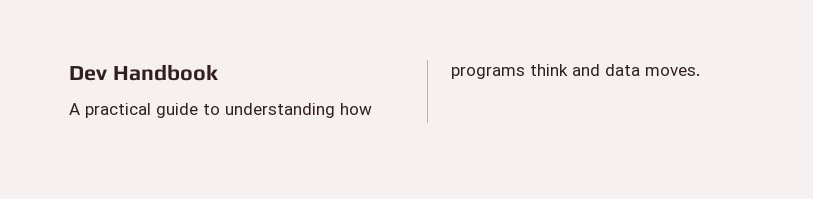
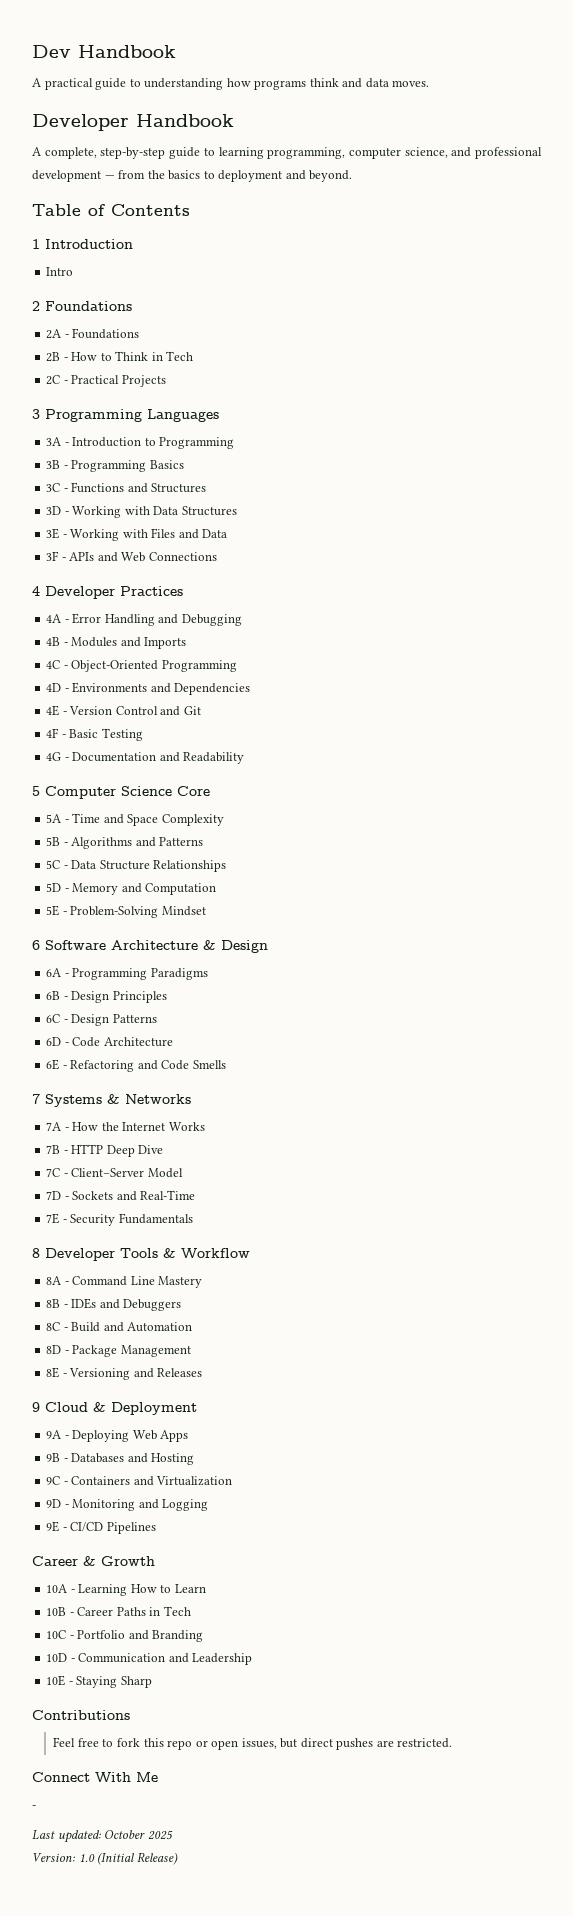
+ Developer Handbook
+ A complete, step-by-step guide to learning programming, computer science, and professional development — from the basics to deployment and beyond.
+ Table of Contents
+ 1 Introduction
+ Intro
+ 2 Foundations
+ 2A - Foundations
+ 2B - How to Think in Tech
+ 2C - Practical Projects
+ 3 Programming Languages
+ 3A - Introduction to Programming
+ 3B - Programming Basics
+ 3C - Functions and Structures
+ 3D - Working with Data Structures
+ 3E - Working with Files and Data
+ 3F - APIs and Web Connections
+ 4 Developer Practices
+ 4A - Error Handling and Debugging
+ 4B - Modules and Imports
+ 4C - Object-Oriented Programming
+ 4D - Environments and Dependencies
+ 4E - Version Control and Git
+ 4F - Basic Testing
+ 4G - Documentation and Readability
+ 5 Computer Science Core
+ 5A - Time and Space Complexity
+ 5B - Algorithms and Patterns
+ 5C - Data Structure Relationships
+ 5D - Memory and Computation
+ 5E - Problem-Solving Mindset
+ 6 Software Architecture & Design
+ 6A - Programming Paradigms
+ 6B - Design Principles
+ 6C - Design Patterns
+ 6D - Code Architecture
+ 6E - Refactoring and Code Smells
+ 7 Systems & Networks
+ 7A - How the Internet Works
+ 7B - HTTP Deep Dive
+ 7C - Client–Server Model
+ 7D - Sockets and Real-Time
+ 7E - Security Fundamentals
+ 8 Developer Tools & Workflow
+ 8A - Command Line Mastery
+ 8B - IDEs and Debuggers
+ 8C - Build and Automation
+ 8D - Package Management
+ 8E - Versioning and Releases
+ 9 Cloud & Deployment
+ 9A - Deploying Web Apps
+ 9B - Databases and Hosting
+ 9C - Containers and Virtualization
+ 9D - Monitoring and Logging
+ 9E - CI/CD Pipelines
+ Career & Growth
+ 10A - Learning How to Learn
+ 10B - Career Paths in Tech
+ 10C - Portfolio and Branding
+ 10D - Communication and Leadership
+ 10E - Staying Sharp
+ Contributions
+ Feel free to fork this repo or open issues, but direct pushes are restricted.
+ Connect With Me
+ -
+ Last updated: October 2025
+ Version: 1.0 (Initial Release)

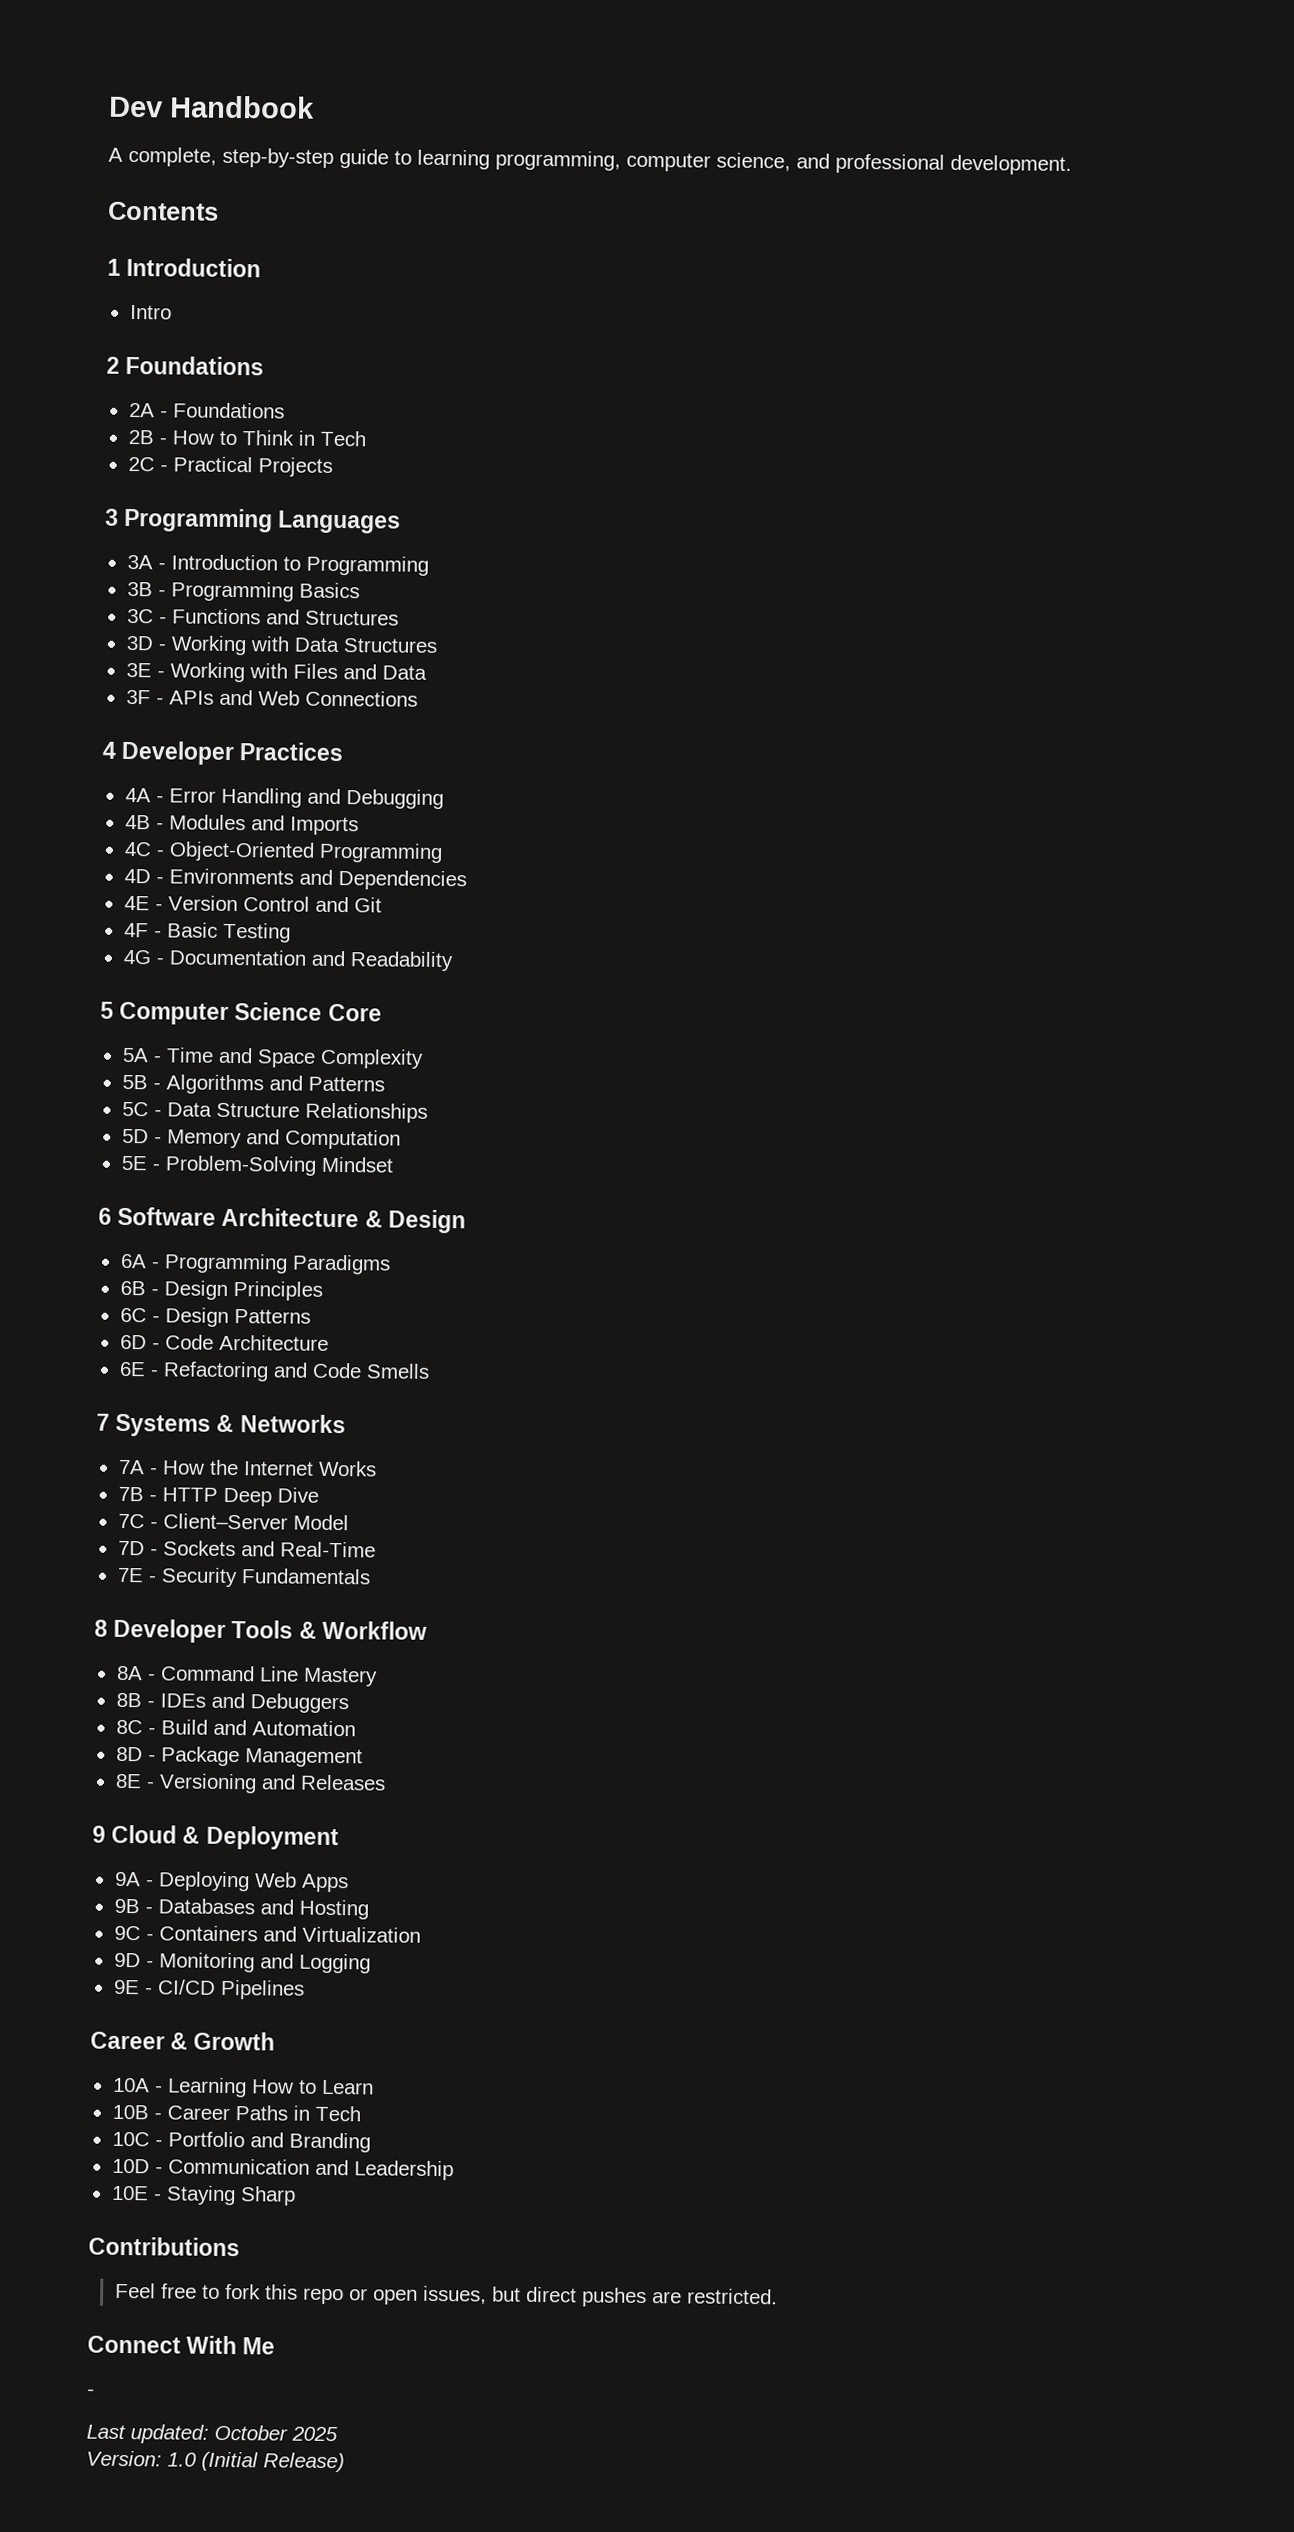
- A practical guide to understanding how programs think and data moves.
- Developer Handbook
- A complete, step-by-step guide to learning programming, computer science, and professional development — from the basics to deployment and beyond.
- Table of Contents
+ A complete, step-by-step guide to learning programming, computer science, and professional development.
+ Contents

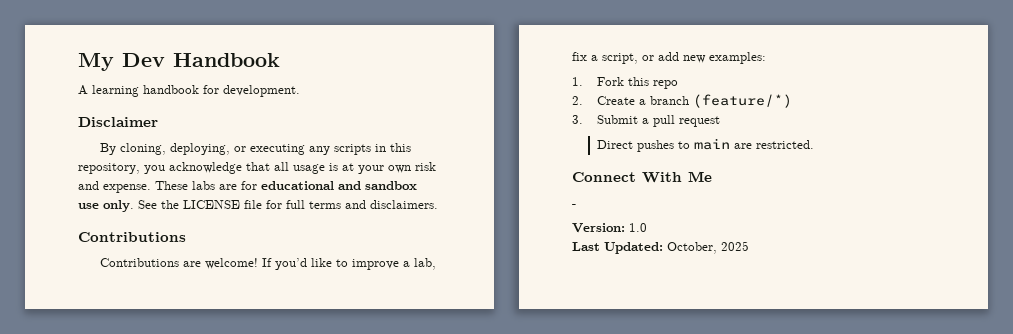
- Dev Handbook
+ My Dev Handbook
- A complete, step-by-step guide to learning programming, computer science, and professional development.
- Contents
- 1 Introduction
- Intro
- 2 Foundations
- 2A - Foundations
- 2B - How to Think in Tech
- 2C - Practical Projects
- 3 Programming Languages
- 3A - Introduction to Programming
- 3B - Programming Basics
- 3C - Functions and Structures
- 3D - Working with Data Structures
- 3E - Working with Files and Data
- 3F - APIs and Web Connections
- 4 Developer Practices
- 4A - Error Handling and Debugging
- 4B - Modules and Imports
- 4C - Object-Oriented Programming
- 4D - Environments and Dependencies
- 4E - Version Control and Git
- 4F - Basic Testing
- 4G - Documentation and Readability
- 5 Computer Science Core
- 5A - Time and Space Complexity
- 5B - Algorithms and Patterns
- 5C - Data Structure Relationships
- 5D - Memory and Computation
- 5E - Problem-Solving Mindset
- 6 Software Architecture & Design
- 6A - Programming Paradigms
- 6B - Design Principles
- 6C - Design Patterns
- 6D - Code Architecture
- 6E - Refactoring and Code Smells
- 7 Systems & Networks
- 7A - How the Internet Works
- 7B - HTTP Deep Dive
- 7C - Client–Server Model
- 7D - Sockets and Real-Time
- 7E - Security Fundamentals
- 8 Developer Tools & Workflow
- 8A - Command Line Mastery
- 8B - IDEs and Debuggers
- 8C - Build and Automation
- 8D - Package Management
- 8E - Versioning and Releases
- 9 Cloud & Deployment
- 9A - Deploying Web Apps
- 9B - Databases and Hosting
- 9C - Containers and Virtualization
- 9D - Monitoring and Logging
- 9E - CI/CD Pipelines
- Career & Growth
- 10A - Learning How to Learn
- 10B - Career Paths in Tech
- 10C - Portfolio and Branding
- 10D - Communication and Leadership
- 10E - Staying Sharp
+ A learning handbook for development.
+ Disclaimer
+ By cloning, deploying, or executing any scripts in this repository, you acknowledge that all usage is at your own risk and expense. These labs are for educational and sandbox use only. See the LICENSE file for full terms and disclaimers.
  Contributions
- Feel free to fork this repo or open issues, but direct pushes are restricted.
+ Contributions are welcome! If you’d like to improve a lab, fix a script, or add new examples:
+ 1. Fork this repo
+ 2. Create a branch (feature/*)
+ 3. Submit a pull request
+ Direct pushes to main are restricted.
- Last updated: October 2025
- Version: 1.0 (Initial Release)
+ Version: 1.0
+ Last Updated: October, 2025

